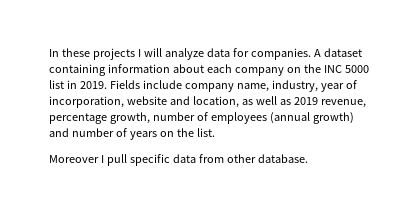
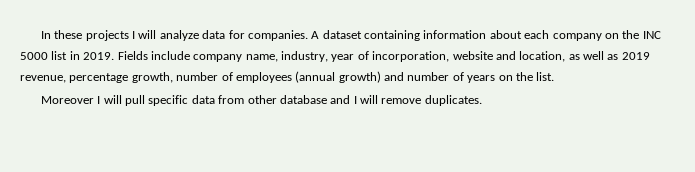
- Moreover I pull specific data from other database.
+ Moreover I will pull specific data from other database and I will remove duplicates.

